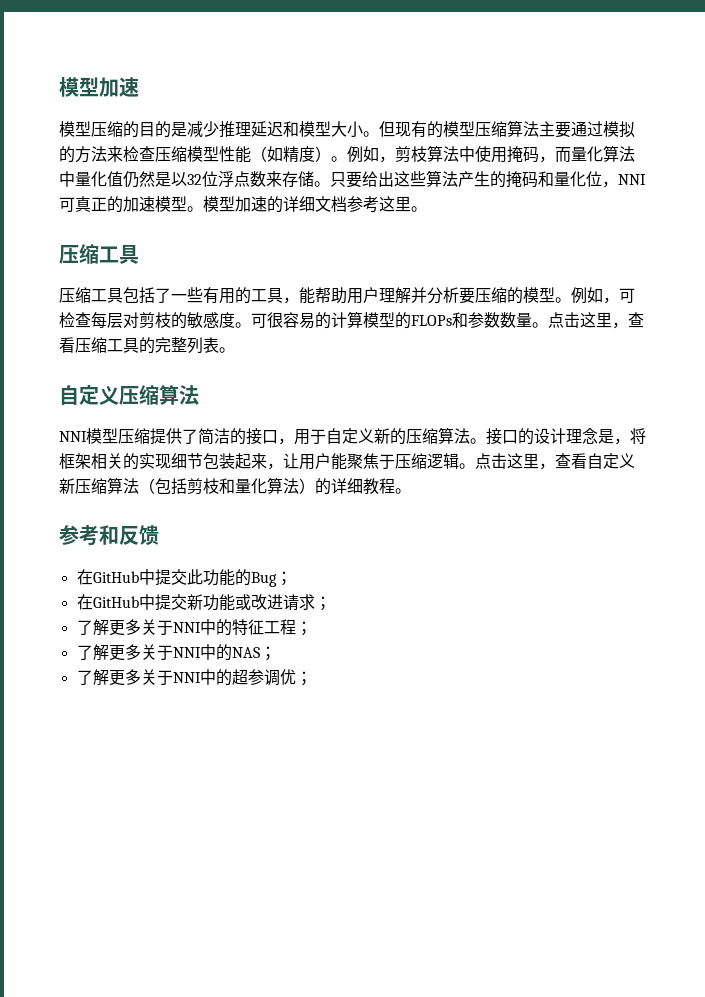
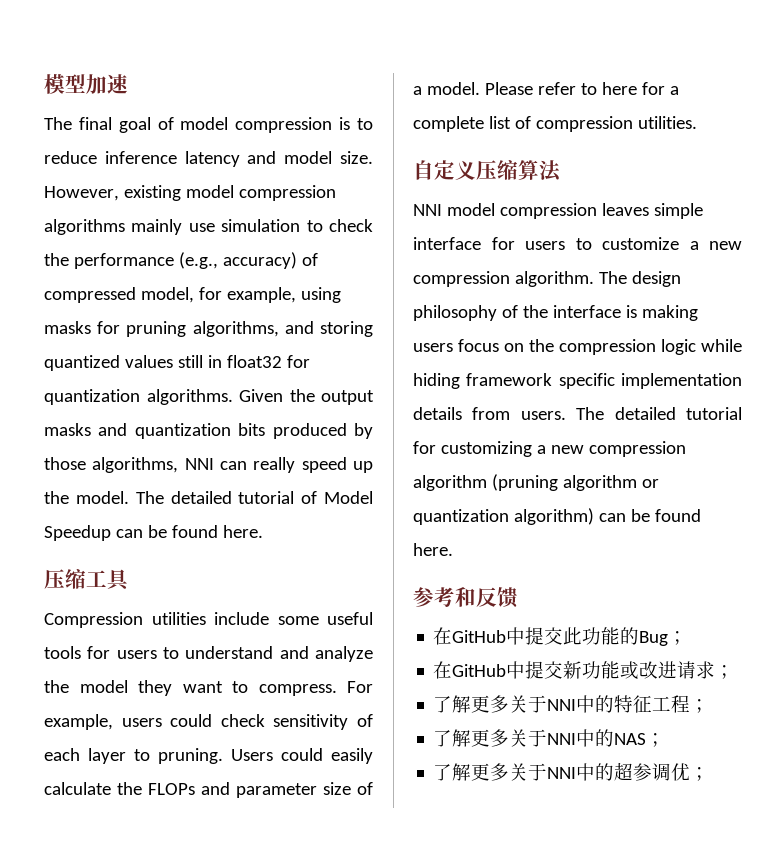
- 模型压缩的目的是减少推理延迟和模型大小。但现有的模型压缩算法主要通过模拟的方法来检查压缩模型性能（如精度）。例如，剪枝算法中使用掩码，而量化算法中量化值仍然是以32位浮点数来存储。只要给出这些算法产生的掩码和量化位，NNI可真正的加速模型。模型加速的详细文档参考这里。
+ The final goal of model compression is to reduce inference latency and model size. However, existing model compression algorithms mainly use simulation to check the performance (e.g., accuracy) of compressed model, for example, using masks for pruning algorithms, and storing quantized values still in float32 for quantization algorithms. Given the output masks and quantization bits produced by those algorithms, NNI can really speed up the model. The detailed tutorial of Model Speedup can be found here.
  压缩工具
- 压缩工具包括了一些有用的工具，能帮助用户理解并分析要压缩的模型。例如，可检查每层对剪枝的敏感度。可很容易的计算模型的FLOPs和参数数量。点击这里，查看压缩工具的完整列表。
+ Compression utilities include some useful tools for users to understand and analyze the model they want to compress. For example, users could check sensitivity of each layer to pruning. Users could easily calculate the FLOPs and parameter size of a model. Please refer to here for a complete list of compression utilities.
- NNI模型压缩提供了简洁的接口，用于自定义新的压缩算法。接口的设计理念是，将框架相关的实现细节包装起来，让用户能聚焦于压缩逻辑。点击这里，查看自定义新压缩算法（包括剪枝和量化算法）的详细教程。
+ NNI model compression leaves simple interface for users to customize a new compression algorithm. The design philosophy of the interface is making users focus on the compression logic while hiding framework specific implementation details from users. The detailed tutorial for customizing a new compression algorithm (pruning algorithm or quantization algorithm) can be found here.

